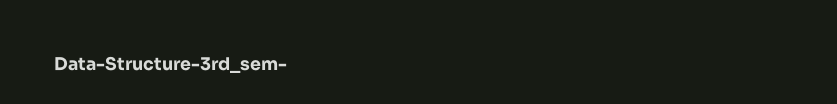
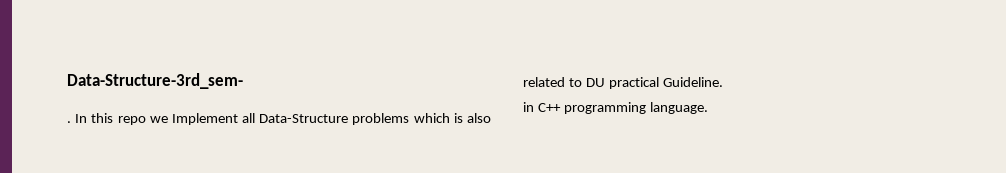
+ . In this repo we Implement all Data-Structure problems which is also related to DU practical Guideline.
+ in C++ programming language.

